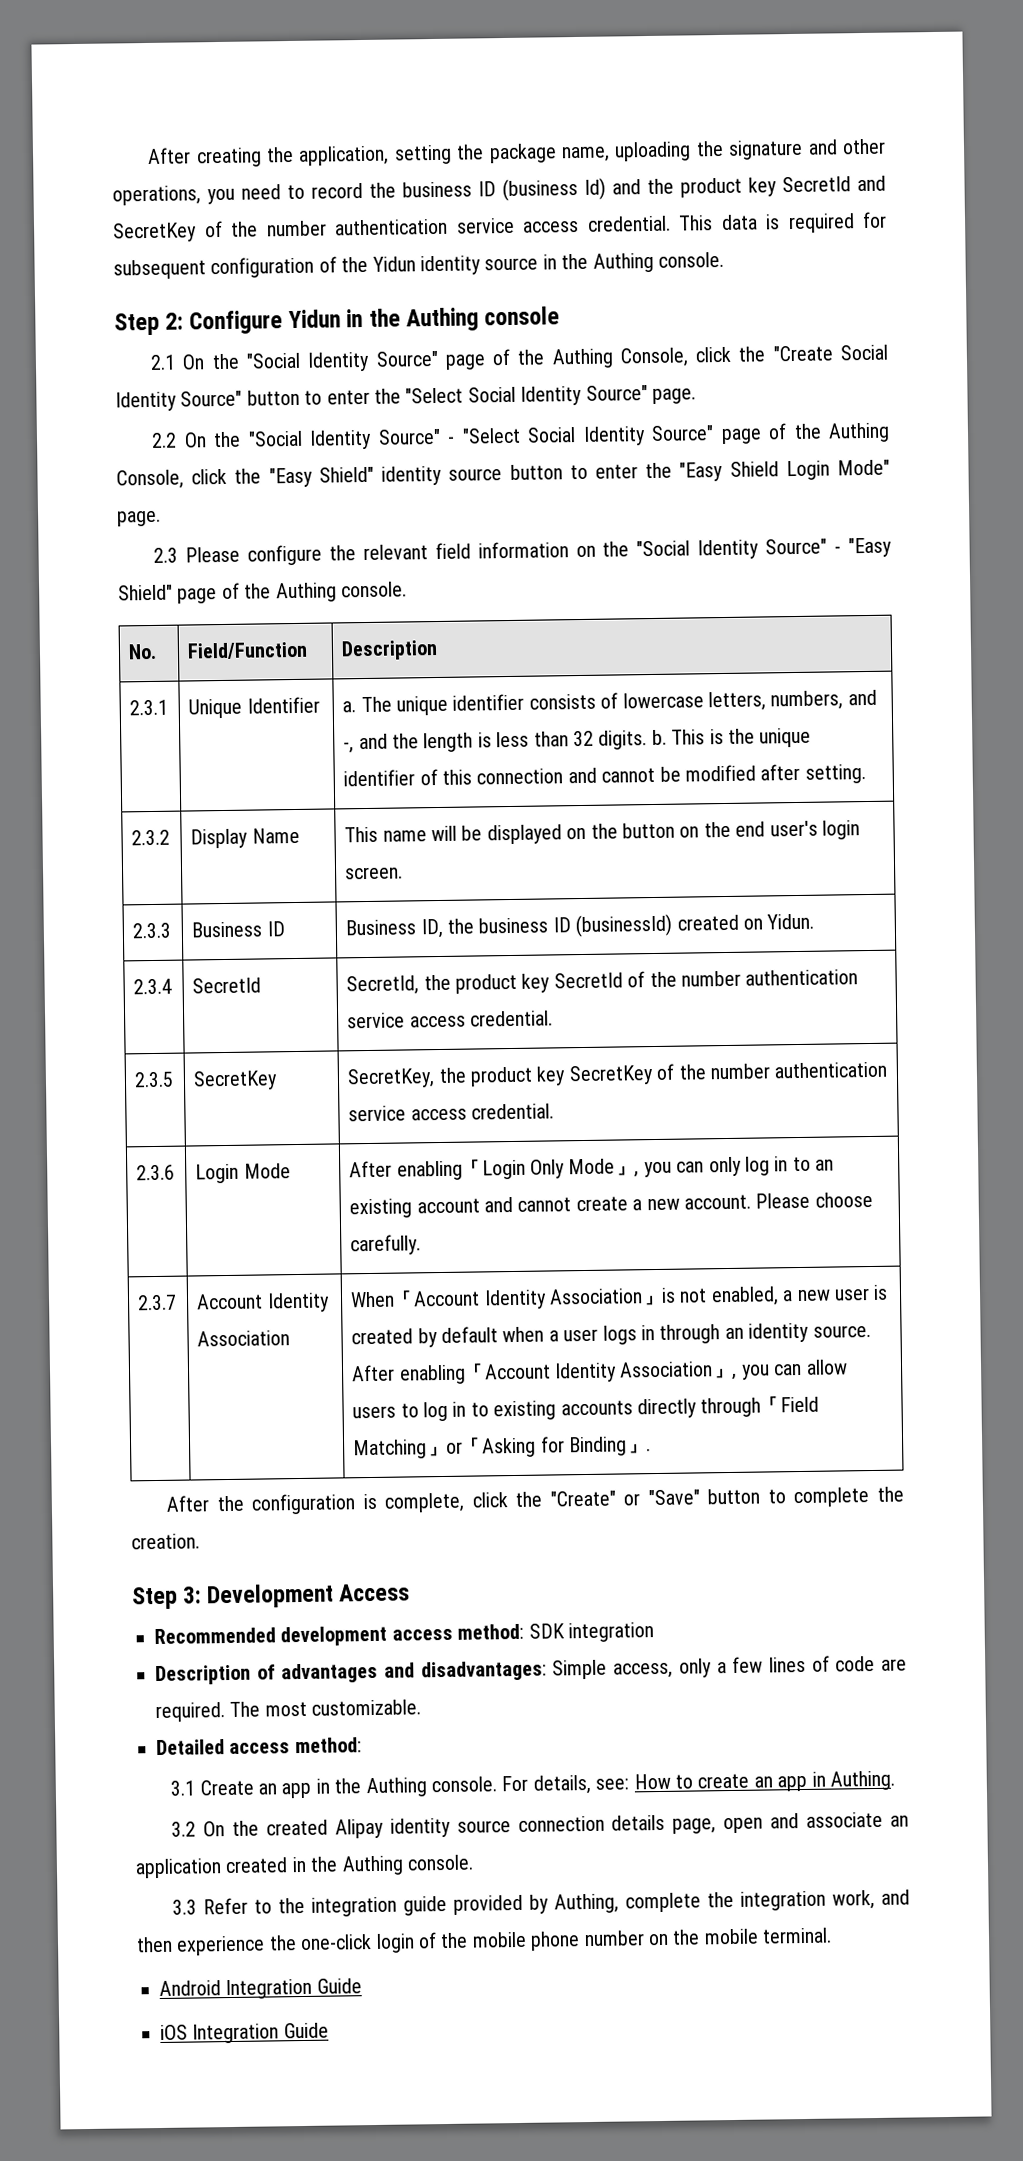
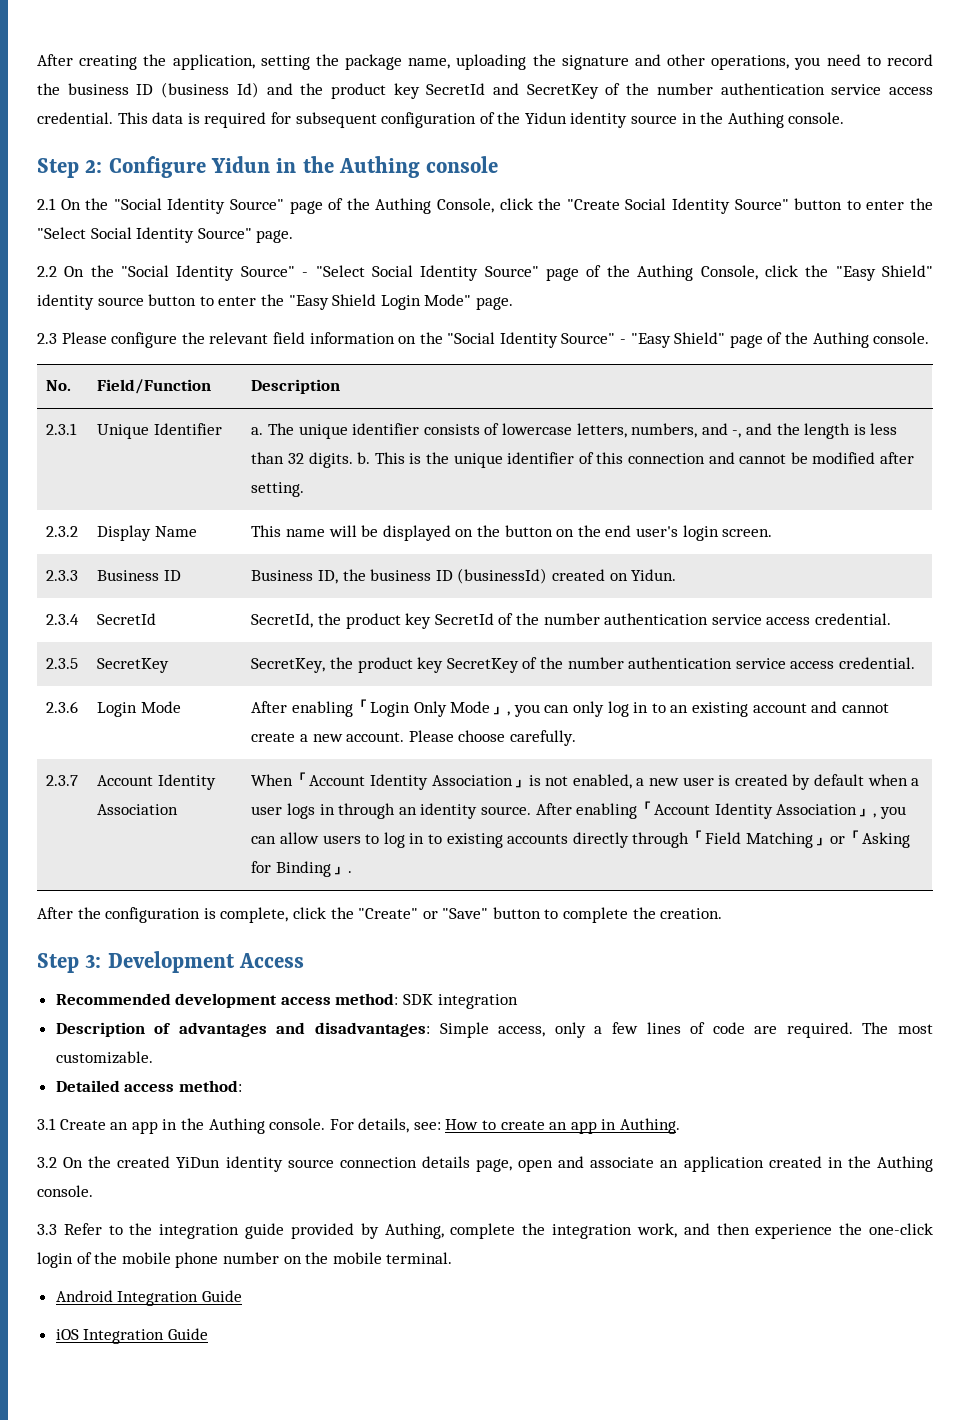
- 3.2 On the created Alipay identity source connection details page, open and associate an application created in the Authing console.
+ 3.2 On the created YiDun identity source connection details page, open and associate an application created in the Authing console.

